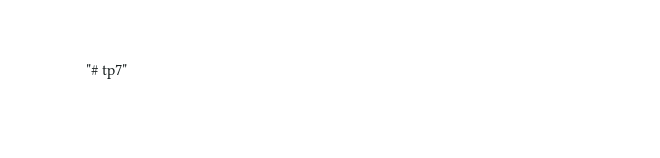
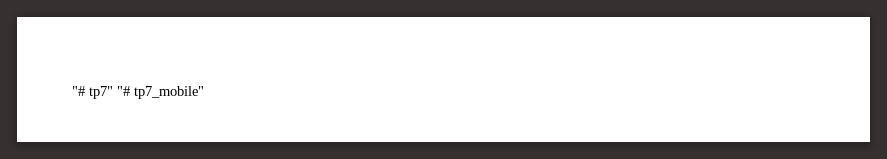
- "# tp7"
+ "# tp7" "# tp7_mobile"

